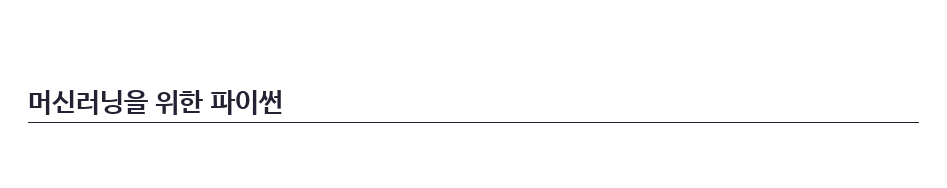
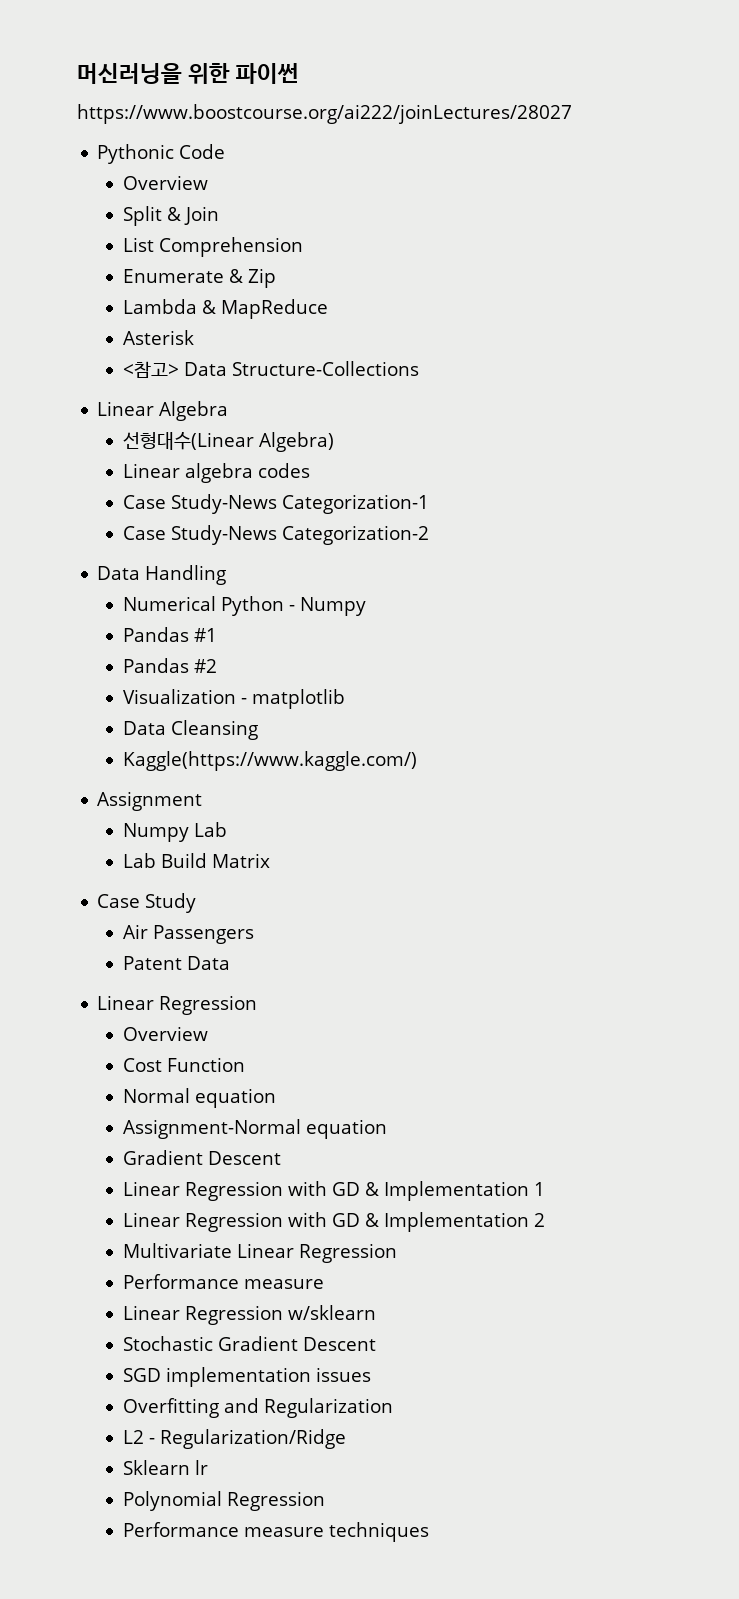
+ https://www.boostcourse.org/ai222/joinLectures/28027
+ Pythonic Code
+ Overview
+ Split & Join
+ List Comprehension
+ Enumerate & Zip
+ Lambda & MapReduce
+ Asterisk
+ <참고> Data Structure-Collections
+ Linear Algebra
+ 선형대수(Linear Algebra)
+ Linear algebra codes
+ Case Study-News Categorization-1
+ Case Study-News Categorization-2
+ Data Handling
+ Numerical Python - Numpy
+ Pandas #1
+ Pandas #2
+ Visualization - matplotlib
+ Data Cleansing
+ Kaggle(https://www.kaggle.com/)
+ Assignment
+ Numpy Lab
+ Lab Build Matrix
+ Case Study
+ Air Passengers
+ Patent Data
+ Linear Regression
+ Overview
+ Cost Function
+ Normal equation
+ Assignment-Normal equation
+ Gradient Descent
+ Linear Regression with GD & Implementation 1
+ Linear Regression with GD & Implementation 2
+ Multivariate Linear Regression
+ Performance measure
+ Linear Regression w/sklearn
+ Stochastic Gradient Descent
+ SGD implementation issues
+ Overfitting and Regularization
+ L2 - Regularization/Ridge
+ Sklearn lr
+ Polynomial Regression
+ Performance measure techniques

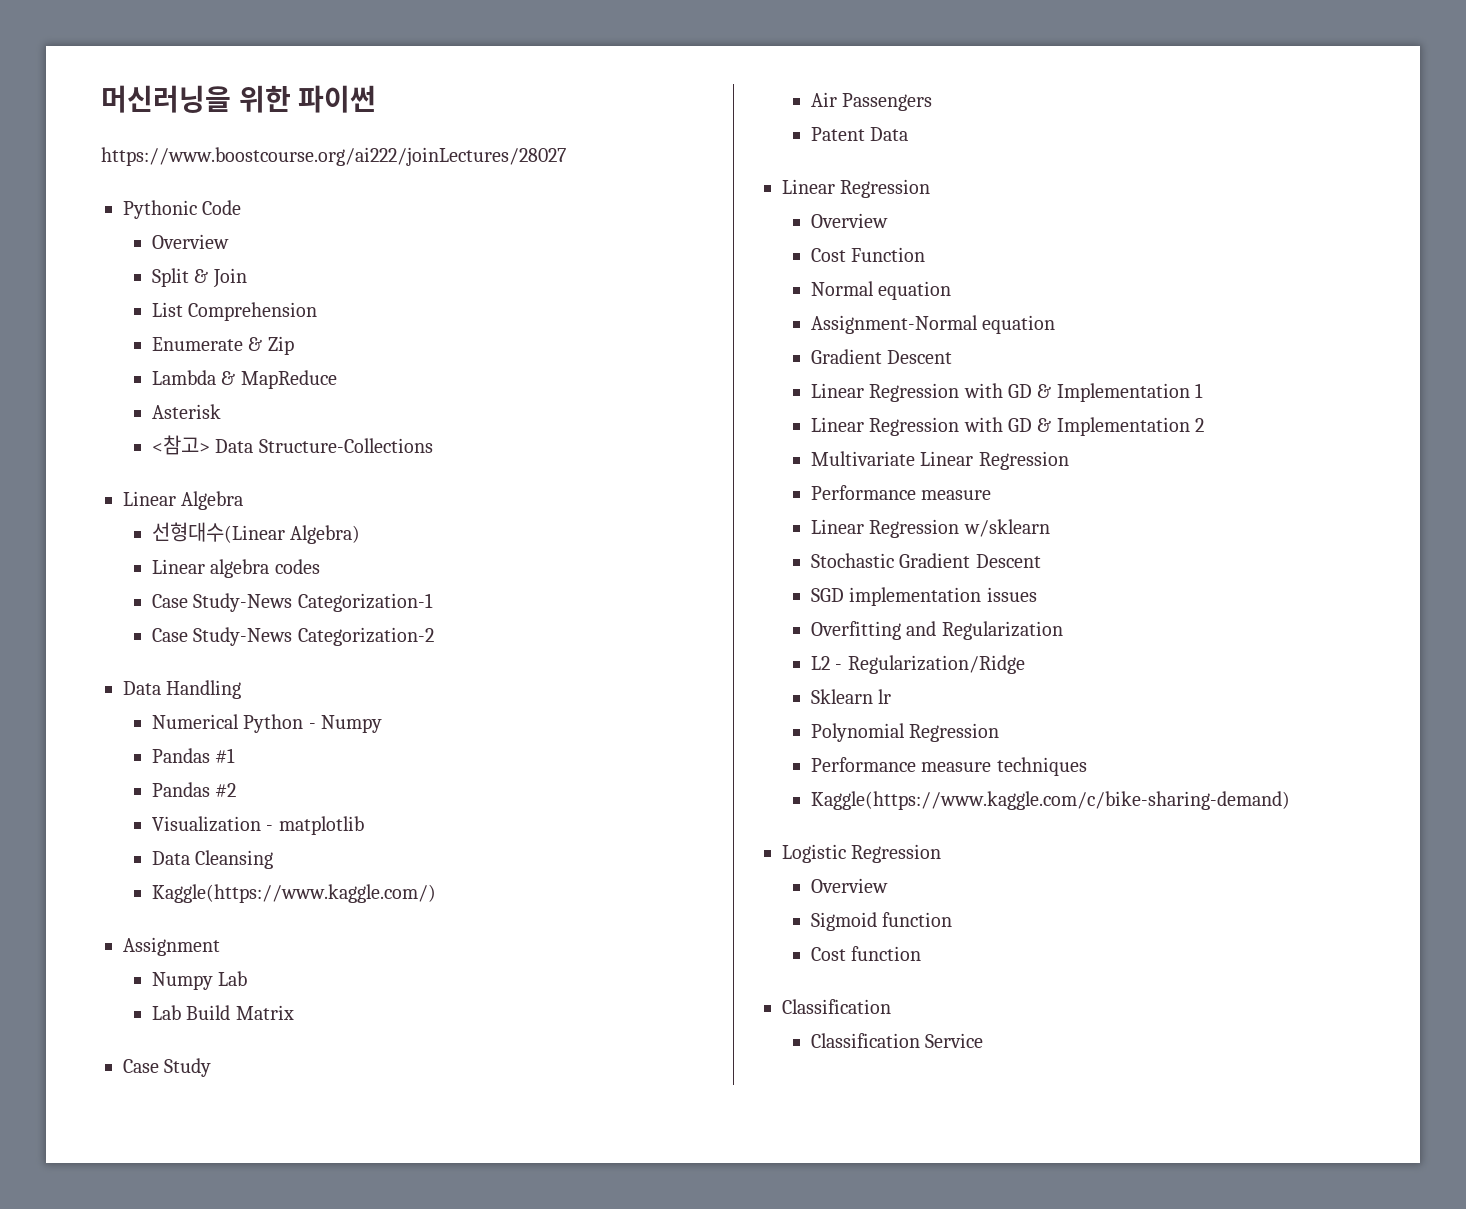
+ Kaggle(https://www.kaggle.com/c/bike-sharing-demand)
+ Logistic Regression
+ Overview
+ Sigmoid function
+ Cost function
+ Classification
+ Classification Service

